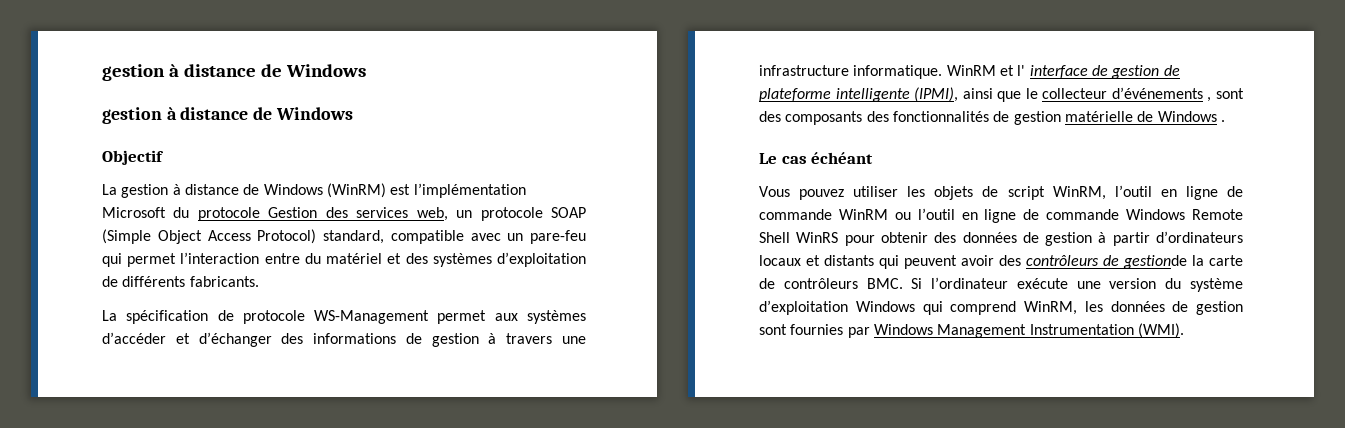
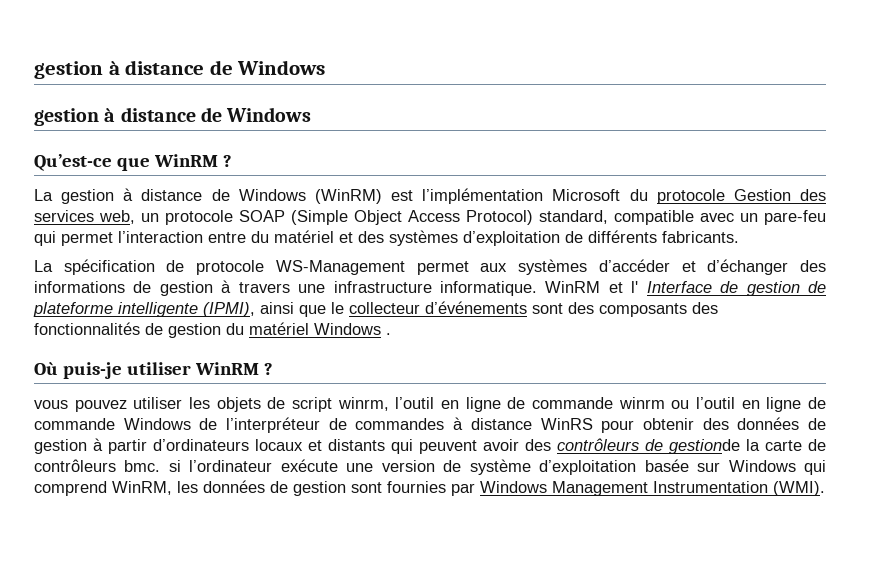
- Objectif
+ Qu’est-ce que WinRM ?
- WinRM et l' interface de gestion de plateforme intelligente (IPMI), ainsi que le collecteur d’événements , sont des composants des fonctionnalités de gestion matérielle de Windows .
+ WinRM et l' Interface de gestion de plateforme intelligente (IPMI), ainsi que le collecteur d’événements sont des composants des fonctionnalités de gestion du matériel Windows .
- Le cas échéant
- Vous pouvez utiliser les objets de script WinRM, l’outil en ligne de commande WinRM ou l’outil en ligne de commande Windows Remote Shell WinRS pour obtenir des données de gestion à partir d’ordinateurs locaux et distants qui peuvent avoir des contrôleurs de gestionde la carte de contrôleurs BMC. Si l’ordinateur exécute une version du système d’exploitation Windows qui comprend WinRM, les données de gestion sont fournies par Windows Management Instrumentation (WMI).
+ Où puis-je utiliser WinRM ?
+ vous pouvez utiliser les objets de script winrm, l’outil en ligne de commande winrm ou l’outil en ligne de commande Windows de l’interpréteur de commandes à distance WinRS pour obtenir des données de gestion à partir d’ordinateurs locaux et distants qui peuvent avoir des contrôleurs de gestionde la carte de contrôleurs bmc. si l’ordinateur exécute une version de système d’exploitation basée sur Windows qui comprend WinRM, les données de gestion sont fournies par Windows Management Instrumentation (WMI).

